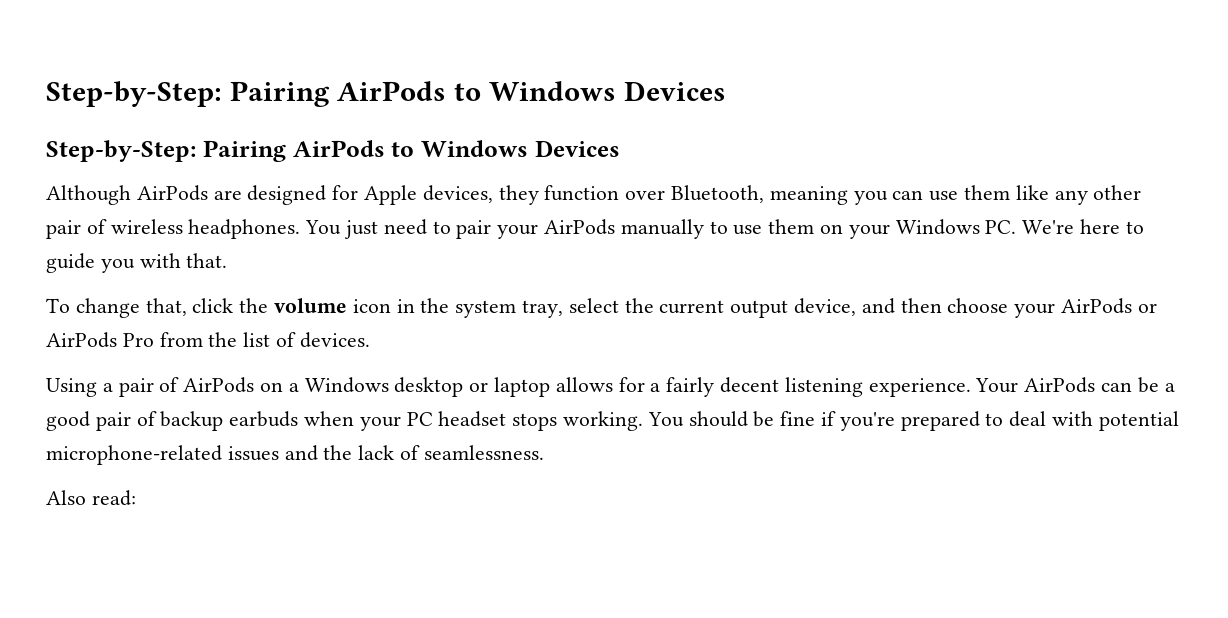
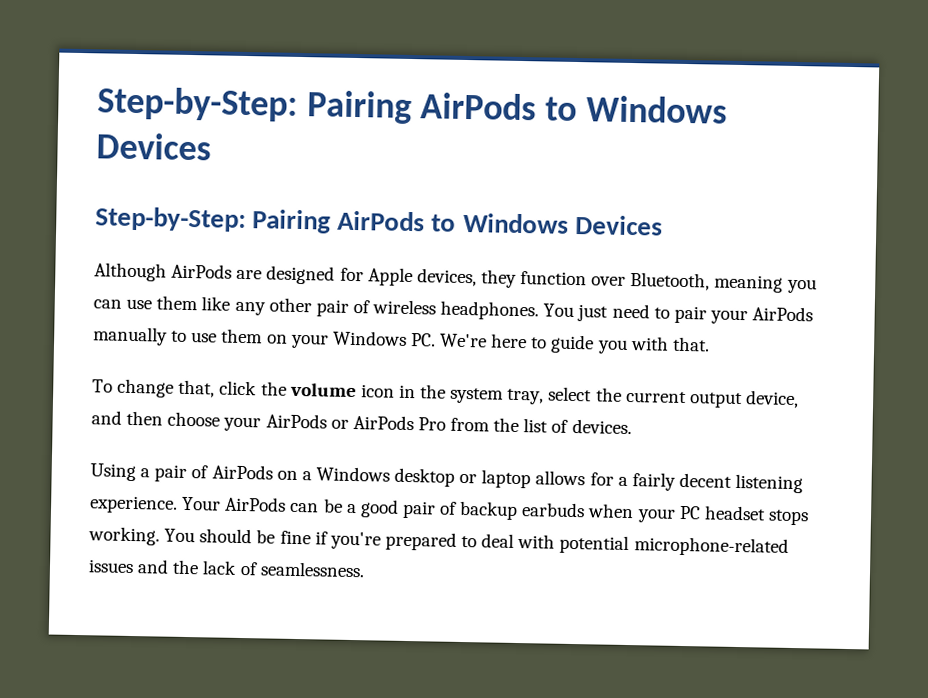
- Also read:

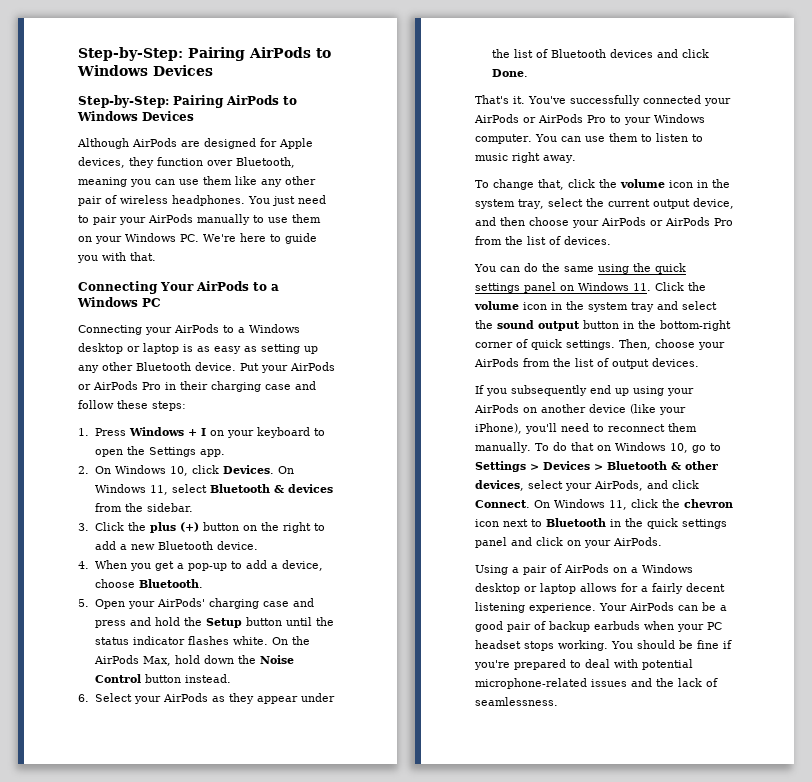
+ Connecting Your AirPods to a Windows PC
+ Connecting your AirPods to a Windows desktop or laptop is as easy as setting up any other Bluetooth device. Put your AirPods or AirPods Pro in their charging case and follow these steps:
+ 1. Press Windows + I on your keyboard to open the Settings app.
+ 2. On Windows 10, click Devices. On Windows 11, select Bluetooth & devices from the sidebar.
+ 3. Click the plus (+) button on the right to add a new Bluetooth device.
+ 4. When you get a pop-up to add a device, choose Bluetooth.
+ 5. Open your AirPods' charging case and press and hold the Setup button until the status indicator flashes white. On the AirPods Max, hold down the Noise Control button instead.
+ 6. Select your AirPods as they appear under the list of Bluetooth devices and click Done.
+ That's it. You've successfully connected your AirPods or AirPods Pro to your Windows computer. You can use them to listen to music right away.
+ You can do the same using the quick settings panel on Windows 11. Click the volume icon in the system tray and select the sound output button in the bottom-right corner of quick settings. Then, choose your AirPods from the list of output devices.
+ If you subsequently end up using your AirPods on another device (like your iPhone), you'll need to reconnect them manually. To do that on Windows 10, go to Settings > Devices > Bluetooth & other devices, select your AirPods, and click Connect. On Windows 11, click the chevron icon next to Bluetooth in the quick settings panel and click on your AirPods.

